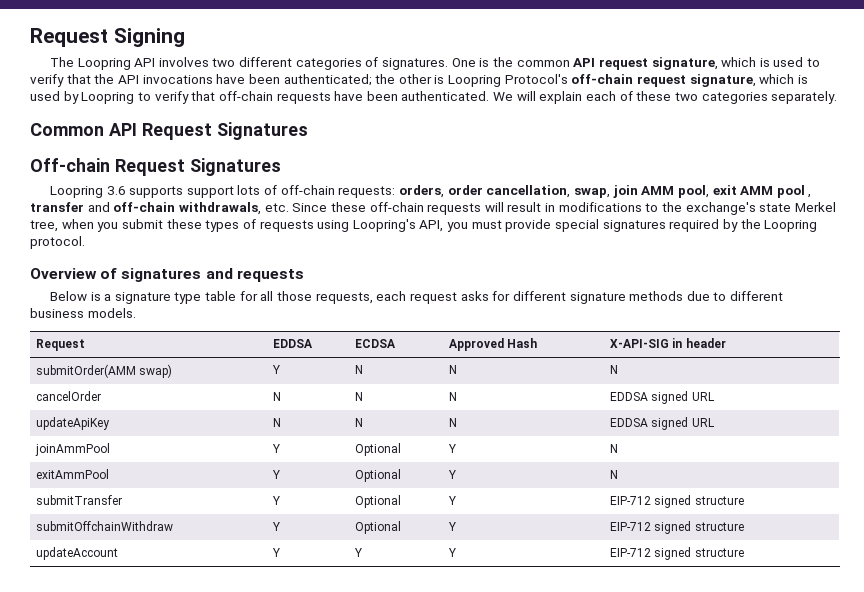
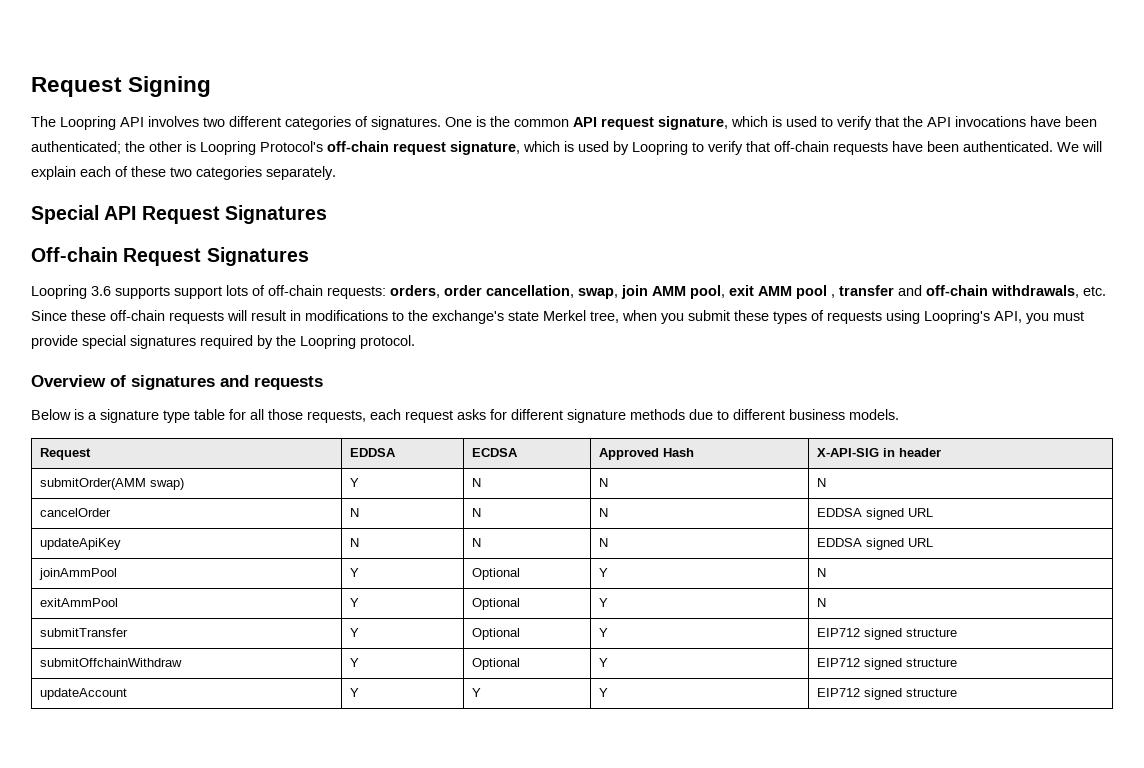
- Common API Request Signatures
+ Special API Request Signatures
- submitTransfer | Y | Optional | Y | EIP-712 signed structure
+ submitTransfer | Y | Optional | Y | EIP712 signed structure
- submitOffchainWithdraw | Y | Optional | Y | EIP-712 signed structure
+ submitOffchainWithdraw | Y | Optional | Y | EIP712 signed structure
- updateAccount | Y | Y | Y | EIP-712 signed structure
+ updateAccount | Y | Y | Y | EIP712 signed structure

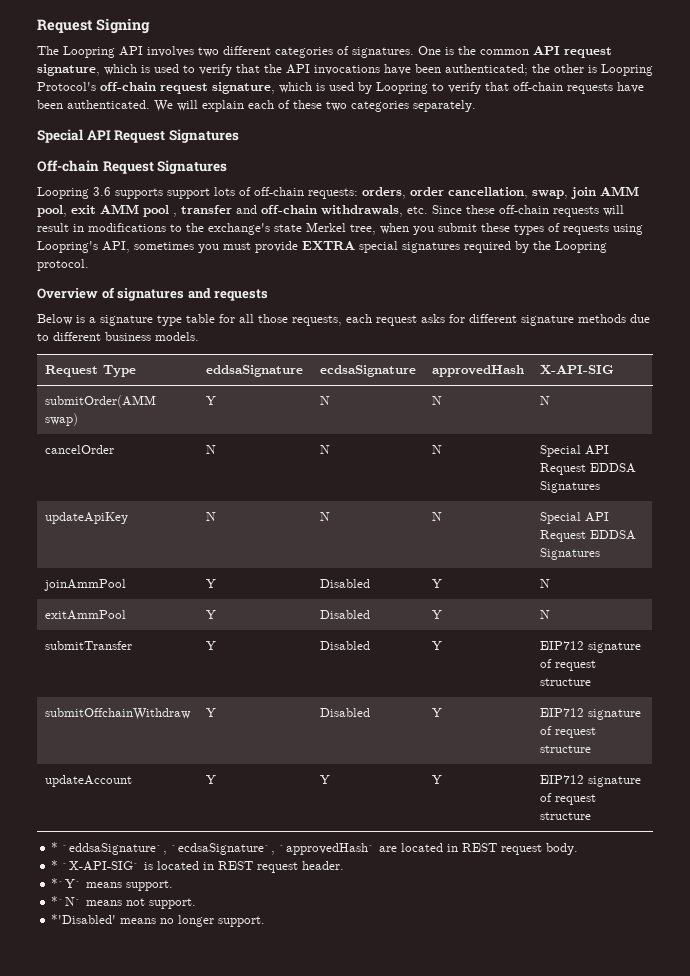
- Loopring 3.6 supports support lots of off-chain requests: orders, order cancellation, swap, join AMM pool, exit AMM pool , transfer and off-chain withdrawals, etc. Since these off-chain requests will result in modifications to the exchange's state Merkel tree, when you submit these types of requests using Loopring's API, you must provide special signatures required by the Loopring protocol.
+ Loopring 3.6 supports support lots of off-chain requests: orders, order cancellation, swap, join AMM pool, exit AMM pool , transfer and off-chain withdrawals, etc. Since these off-chain requests will result in modifications to the exchange's state Merkel tree, when you submit these types of requests using Loopring's API, sometimes you must provide EXTRA special signatures required by the Loopring protocol.
- Request | EDDSA | ECDSA | Approved Hash | X-API-SIG in header
+ Request Type | eddsaSignature | ecdsaSignature | approvedHash | X-API-SIG
- cancelOrder | N | N | N | EDDSA signed URL
+ cancelOrder | N | N | N | Special API Request EDDSA Signatures
- updateApiKey | N | N | N | EDDSA signed URL
+ updateApiKey | N | N | N | Special API Request EDDSA Signatures
- joinAmmPool | Y | Optional | Y | N
+ joinAmmPool | Y | Disabled | Y | N
- exitAmmPool | Y | Optional | Y | N
+ exitAmmPool | Y | Disabled | Y | N
- submitTransfer | Y | Optional | Y | EIP712 signed structure
+ submitTransfer | Y | Disabled | Y | EIP712 signature of request structure
- submitOffchainWithdraw | Y | Optional | Y | EIP712 signed structure
+ submitOffchainWithdraw | Y | Disabled | Y | EIP712 signature of request structure
- updateAccount | Y | Y | Y | EIP712 signed structure
+ updateAccount | Y | Y | Y | EIP712 signature of request structure
+ * `eddsaSignature`, `ecdsaSignature`, `approvedHash` are located in REST request body.
+ * `X-API-SIG` is located in REST request header.
+ *`Y` means support.
+ *`N` means not support.
+ *'Disabled' means no longer support.

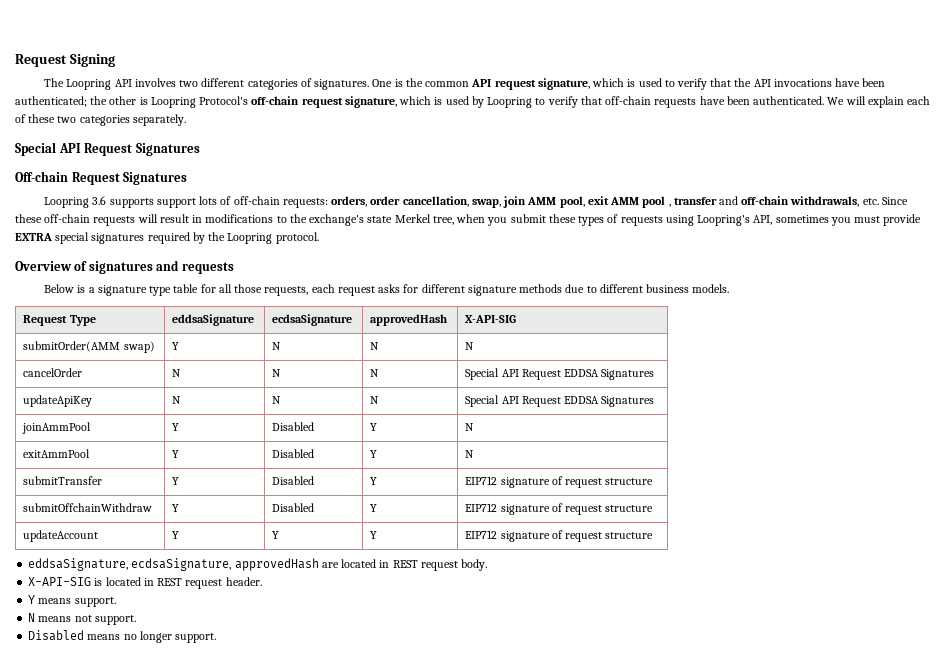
- * `eddsaSignature`, `ecdsaSignature`, `approvedHash` are located in REST request body.
+ eddsaSignature, ecdsaSignature, approvedHash are located in REST request body.
- * `X-API-SIG` is located in REST request header.
+ X-API-SIG is located in REST request header.
- *`Y` means support.
+ Y means support.
- *`N` means not support.
+ N means not support.
- *'Disabled' means no longer support.
+ Disabled means no longer support.

